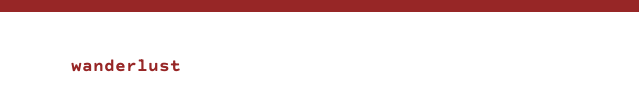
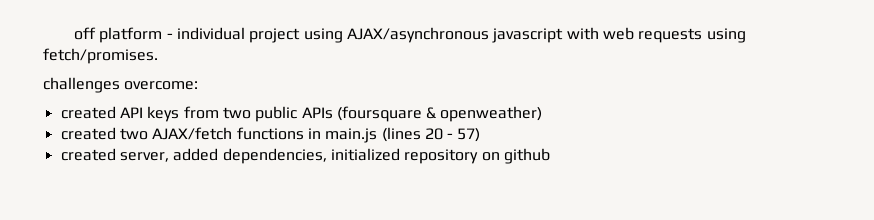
- wanderlust
+ off platform - individual project using AJAX/asynchronous javascript with web requests using fetch/promises.
+ challenges overcome:
+ created API keys from two public APIs (foursquare & openweather)
+ created two AJAX/fetch functions in main.js (lines 20 - 57)
+ created server, added dependencies, initialized repository on github

